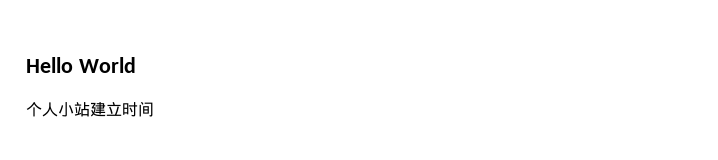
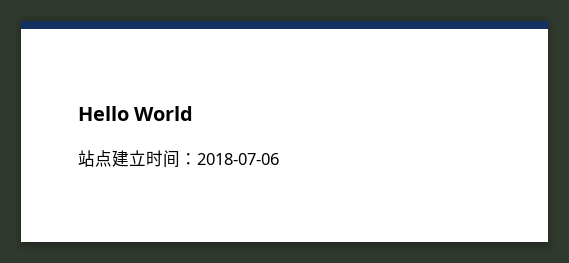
- 个人小站建立时间
+ 站点建立时间：2018-07-06

